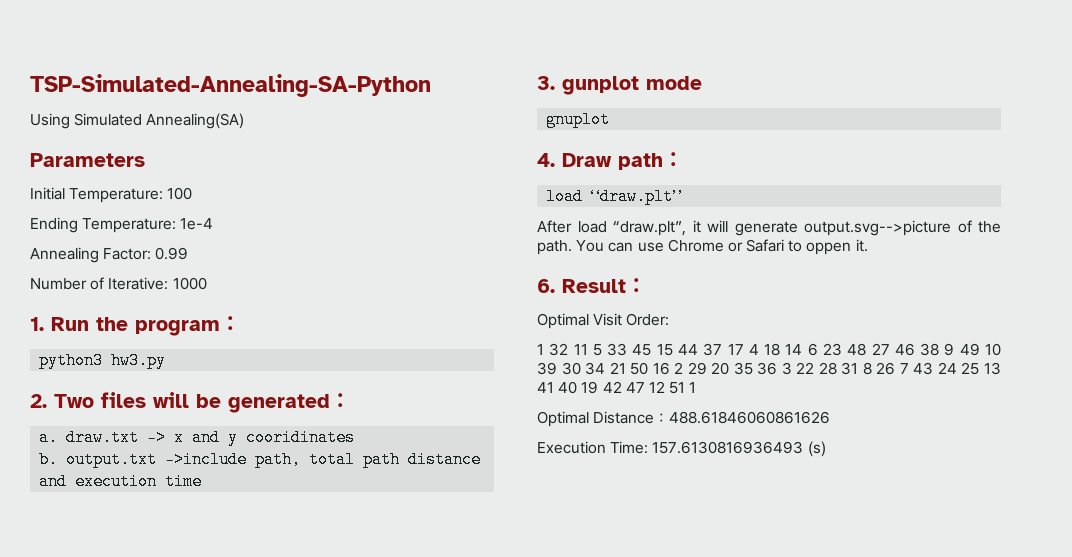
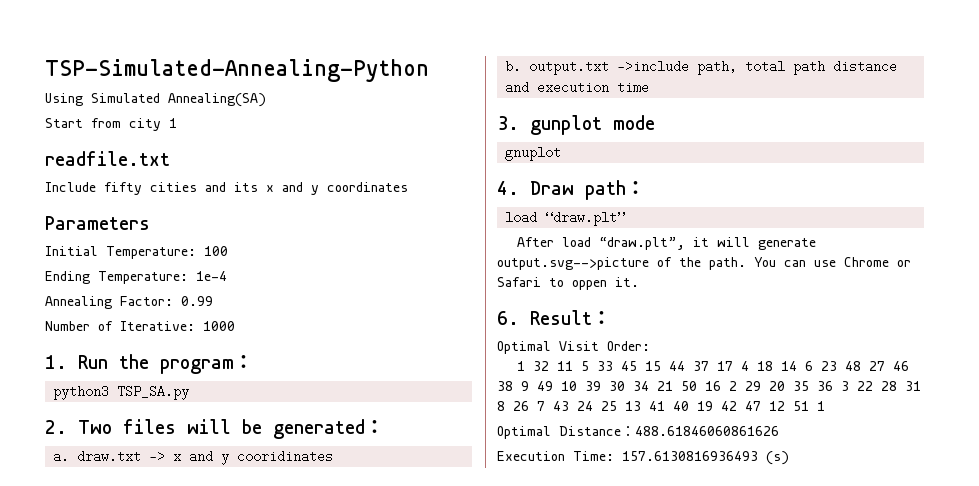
- TSP-Simulated-Annealing-SA-Python
+ TSP-Simulated-Annealing-Python
+ Start from city 1
+ readfile.txt
+ Include fifty cities and its x and y coordinates
- python3 hw3.py
+ python3 TSP_SA.py

